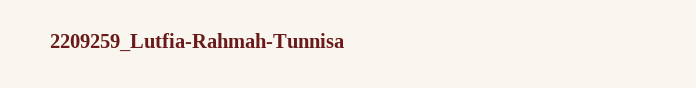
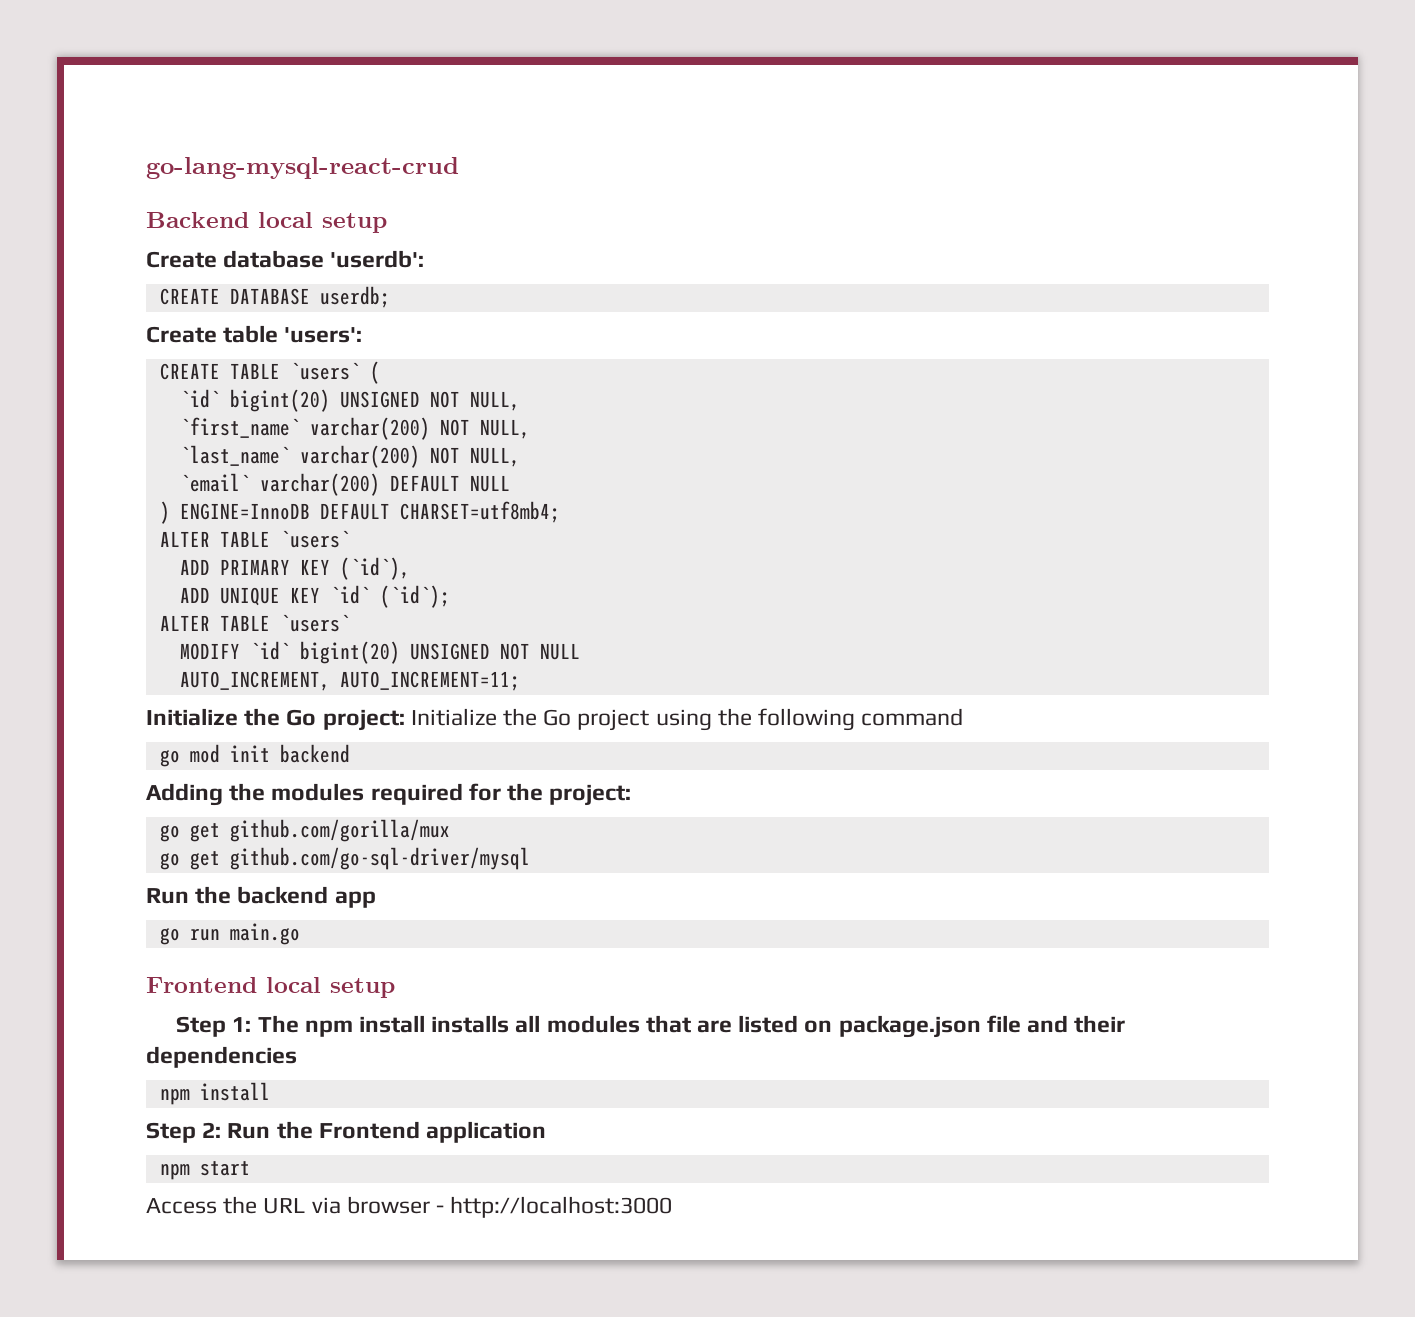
- 2209259_Lutfia-Rahmah-Tunnisa
+ go-lang-mysql-react-crud
+ Backend local setup
+ Create database 'userdb':
+ CREATE DATABASE userdb;
+ Create table 'users':
+ CREATE TABLE `users` (
+ `id` bigint(20) UNSIGNED NOT NULL,
+ `first_name` varchar(200) NOT NULL,
+ `last_name` varchar(200) NOT NULL,
+ `email` varchar(200) DEFAULT NULL
+ ) ENGINE=InnoDB DEFAULT CHARSET=utf8mb4;
+ ALTER TABLE `users`
+ ADD PRIMARY KEY (`id`),
+ ADD UNIQUE KEY `id` (`id`);
+ ALTER TABLE `users`
+ MODIFY `id` bigint(20) UNSIGNED NOT NULL
+ AUTO_INCREMENT, AUTO_INCREMENT=11;
+ Initialize the Go project: Initialize the Go project using the following command
+ go mod init backend
+ Adding the modules required for the project:
+ go get github.com/gorilla/mux
+ go get github.com/go-sql-driver/mysql
+ Run the backend app
+ go run main.go
+ Frontend local setup
+ Step 1: The npm install installs all modules that are listed on package.json file and their dependencies
+ npm install
+ Step 2: Run the Frontend application
+ npm start
+ Access the URL via browser - http://localhost:3000

